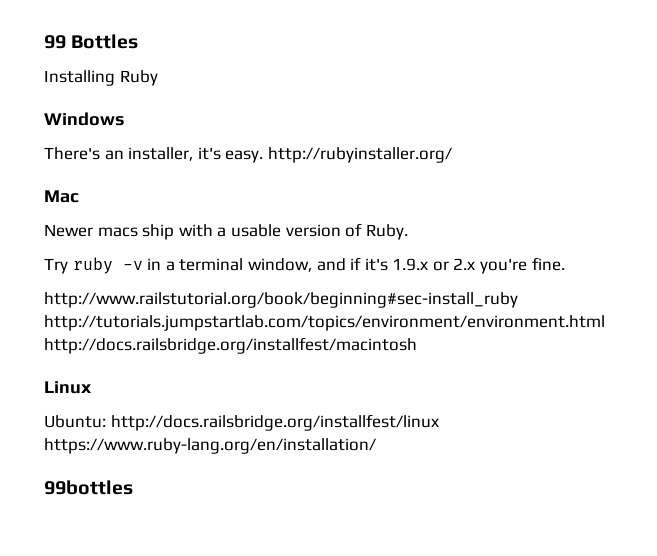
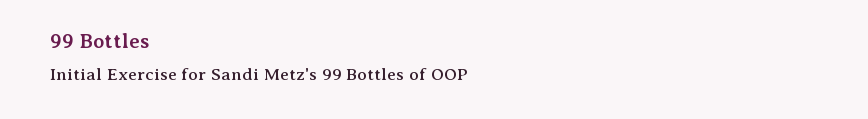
- Installing Ruby
- Windows
- There's an installer, it's easy. http://rubyinstaller.org/
- Mac
- Newer macs ship with a usable version of Ruby.
- Try ruby -v in a terminal window, and if it's 1.9.x or 2.x you're fine.
- http://www.railstutorial.org/book/beginning#sec-install_ruby http://tutorials.jumpstartlab.com/topics/environment/environment.html http://docs.railsbridge.org/installfest/macintosh
- Linux
- Ubuntu: http://docs.railsbridge.org/installfest/linux https://www.ruby-lang.org/en/installation/
- 99bottles
+ Initial Exercise for Sandi Metz's 99 Bottles of OOP

